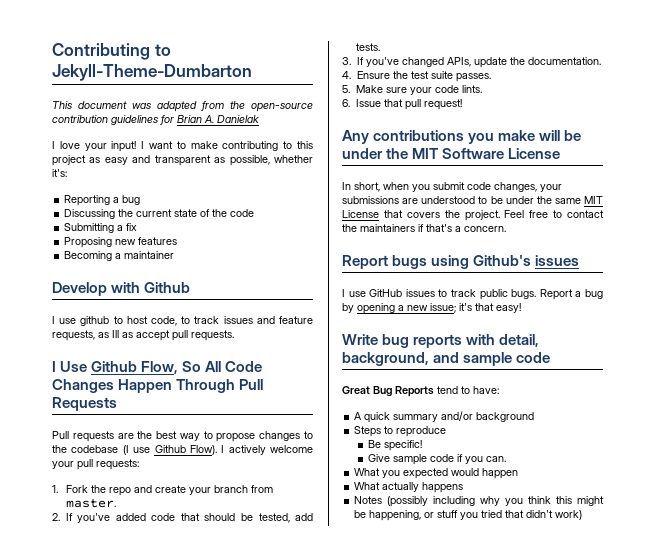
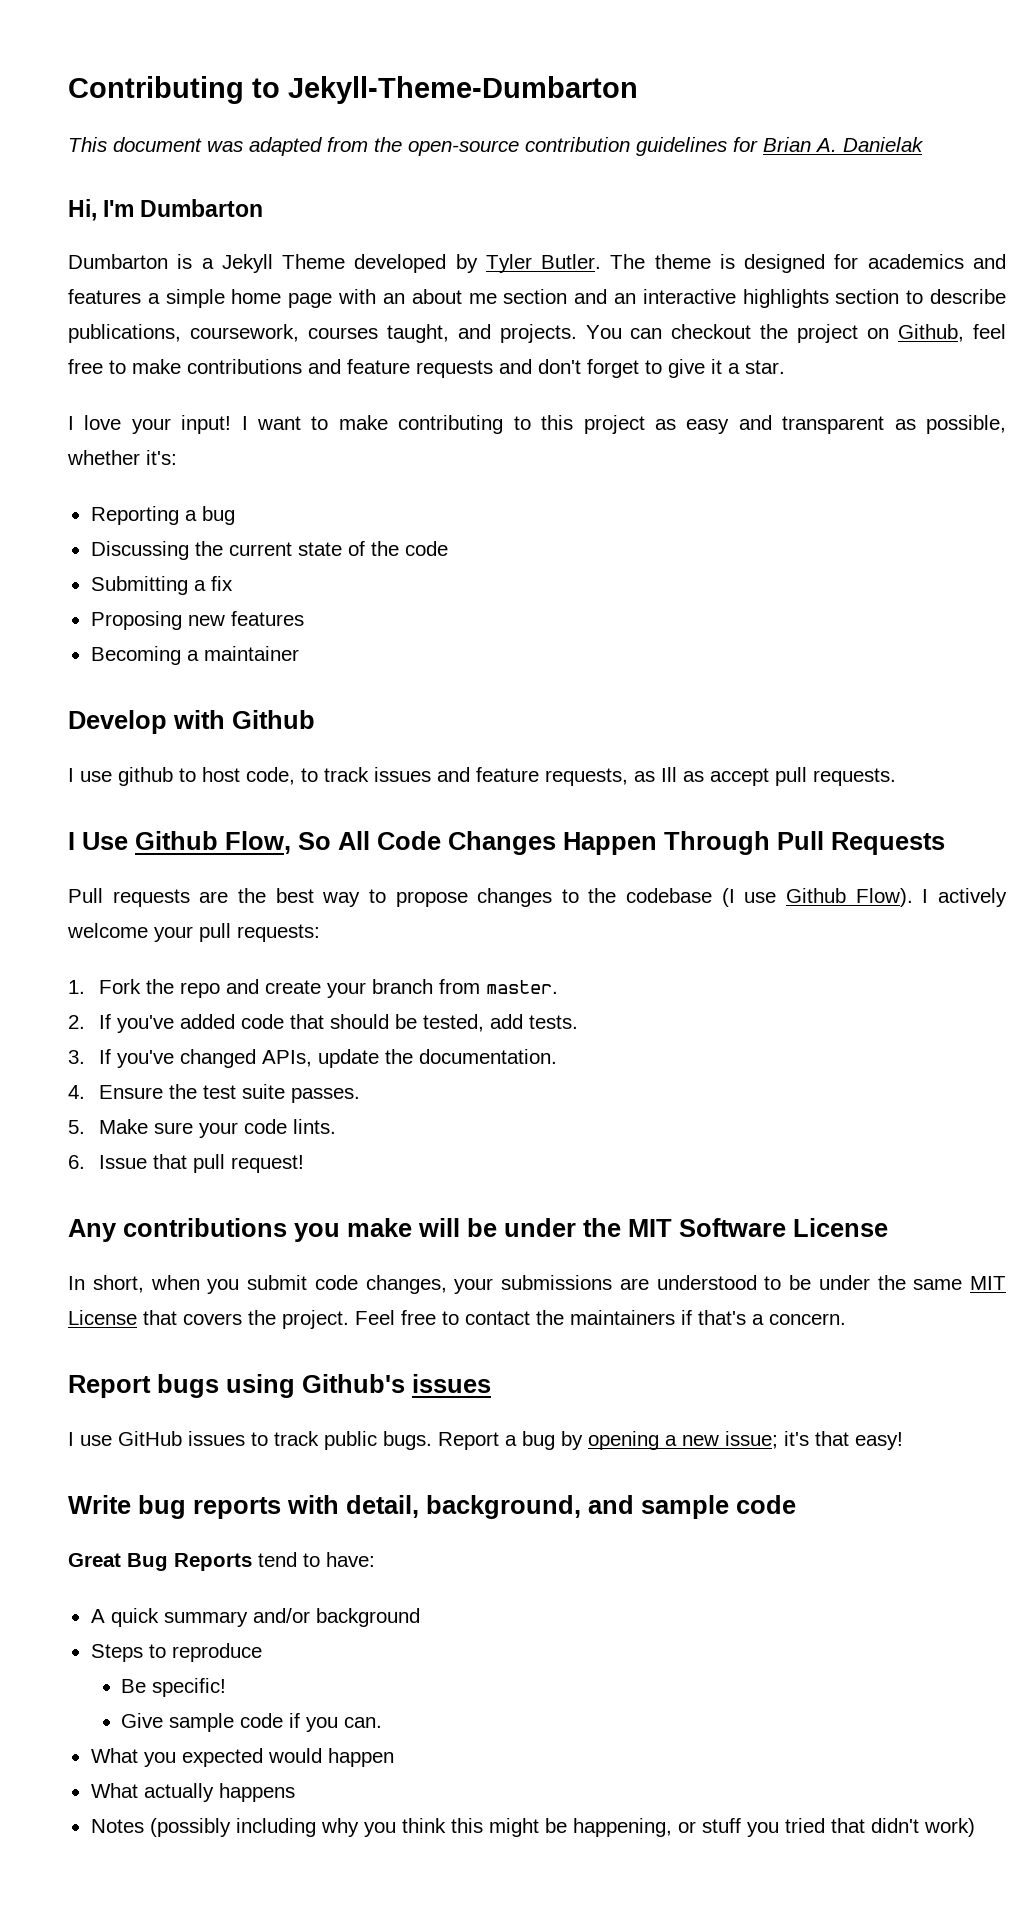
+ Hi, I'm Dumbarton
+ Dumbarton is a Jekyll Theme developed by Tyler Butler. The theme is designed for academics and features a simple home page with an about me section and an interactive highlights section to describe publications, coursework, courses taught, and projects. You can checkout the project on Github, feel free to make contributions and feature requests and don't forget to give it a star.

